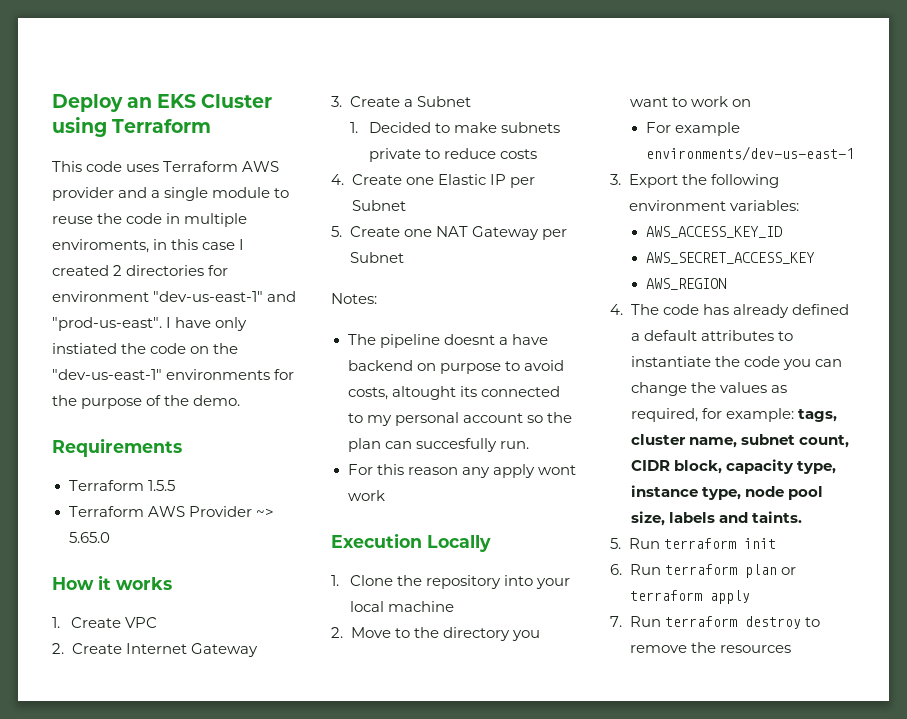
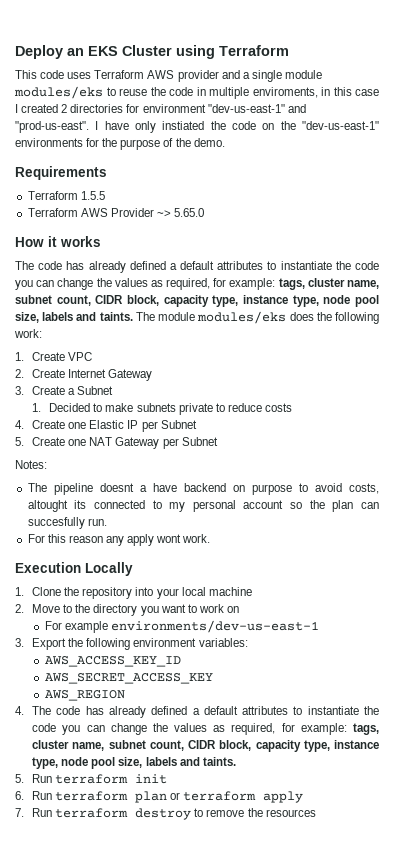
- This code uses Terraform AWS provider and a single module to reuse the code in multiple enviroments, in this case I created 2 directories for environment "dev-us-east-1" and "prod-us-east".
+ This code uses Terraform AWS provider and a single module modules/eks to reuse the code in multiple enviroments, in this case I created 2 directories for environment "dev-us-east-1" and "prod-us-east".
+ The code has already defined a default attributes to instantiate the code you can change the values as required, for example: tags, cluster name, subnet count, CIDR block, capacity type, instance type, node pool size, labels and taints. The module modules/eks does the following work:
- For this reason any apply wont work
+ For this reason any apply wont work.

